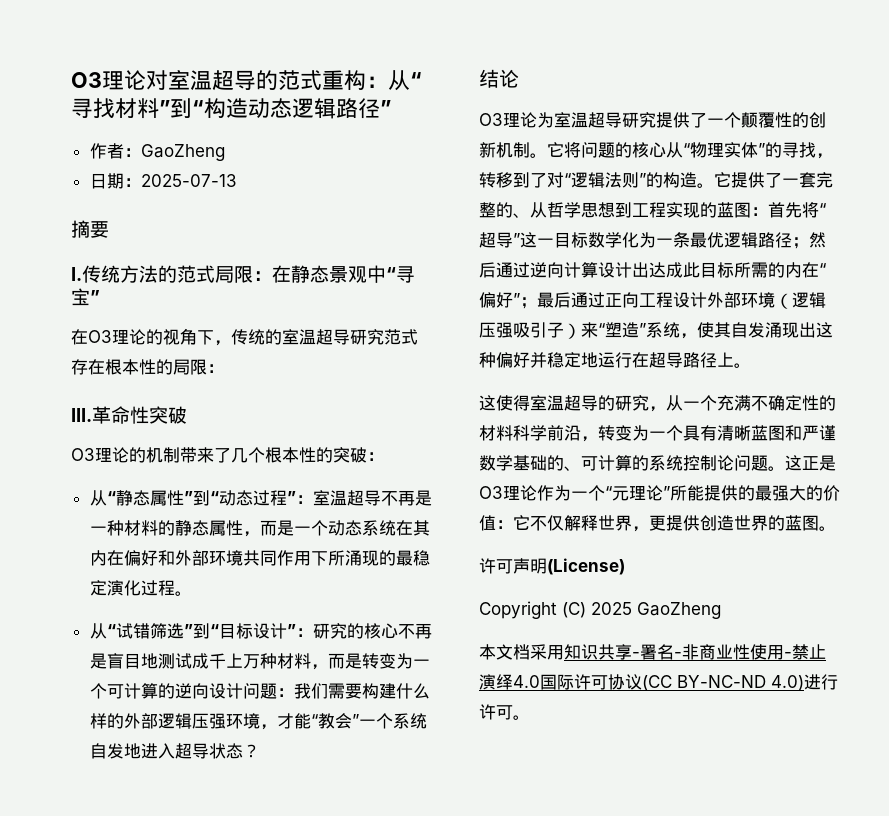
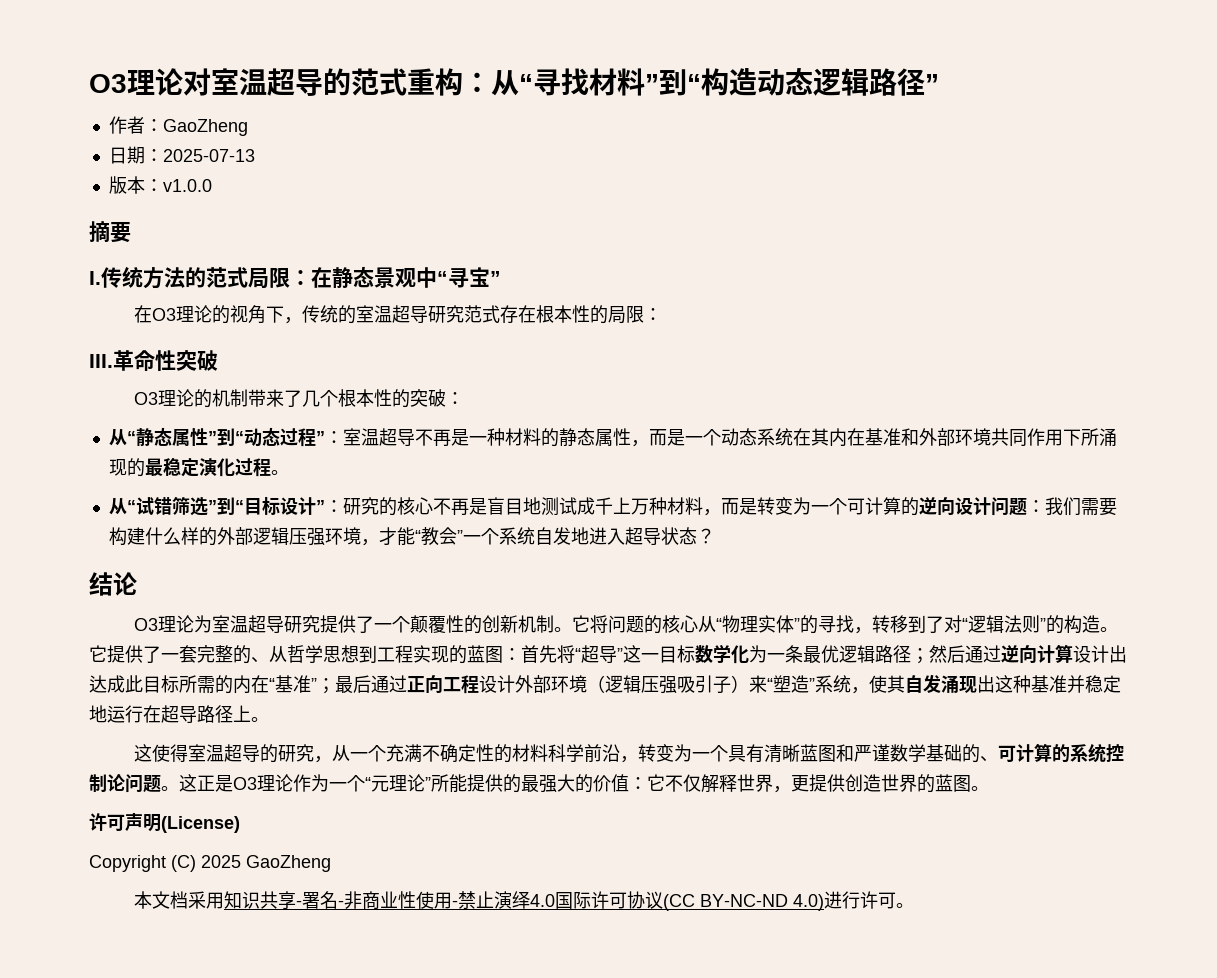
+ 版本：v1.0.0
- 从“静态属性”到“动态过程”：室温超导不再是一种材料的静态属性，而是一个动态系统在其内在偏好和外部环境共同作用下所涌现的最稳定演化过程。
+ 从“静态属性”到“动态过程”：室温超导不再是一种材料的静态属性，而是一个动态系统在其内在基准和外部环境共同作用下所涌现的最稳定演化过程。
- 然后通过逆向计算设计出达成此目标所需的内在“偏好”；
+ 然后通过逆向计算设计出达成此目标所需的内在“基准”；
- 最后通过正向工程设计外部环境（逻辑压强吸引子）来“塑造”系统，使其自发涌现出这种偏好并稳定地运行在超导路径上。
+ 最后通过正向工程设计外部环境（逻辑压强吸引子）来“塑造”系统，使其自发涌现出这种基准并稳定地运行在超导路径上。

